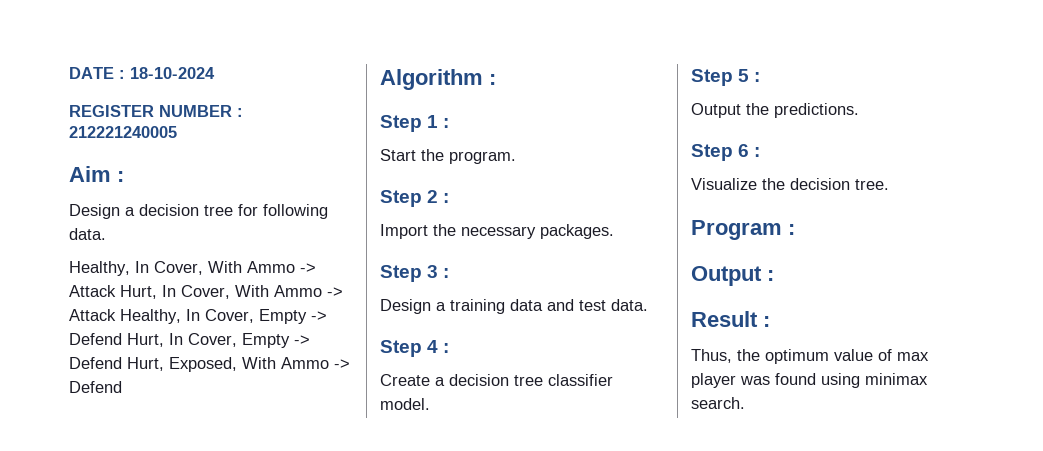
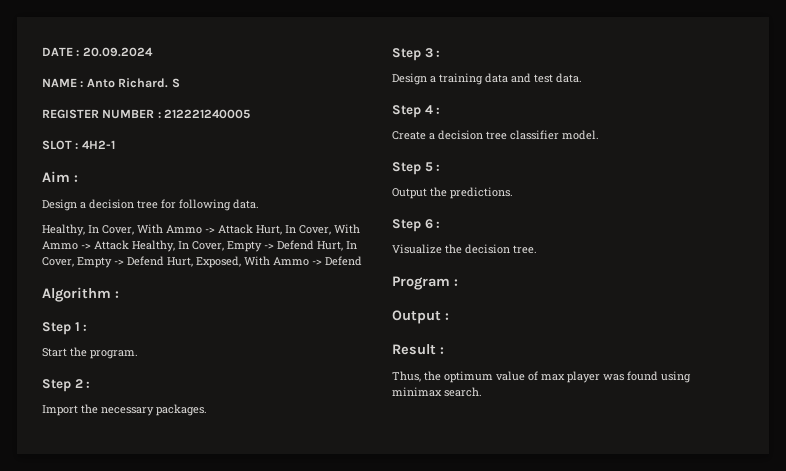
- DATE : 18-10-2024
+ DATE : 20.09.2024
+ NAME : Anto Richard. S
+ SLOT : 4H2-1

